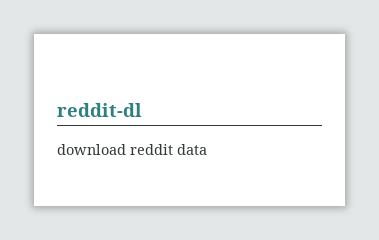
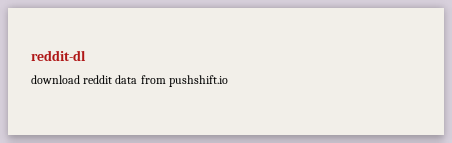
- download reddit data
+ download reddit data from pushshift.io

